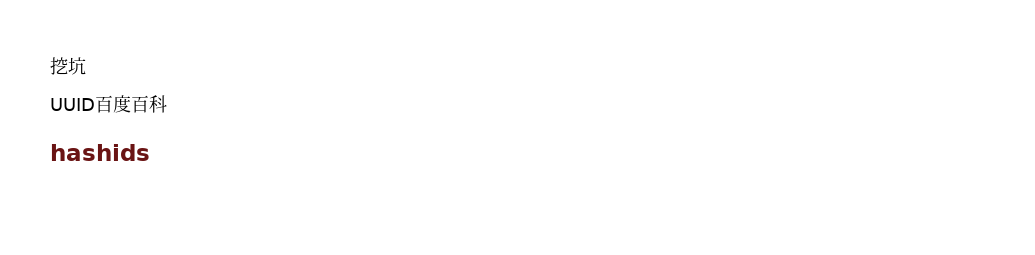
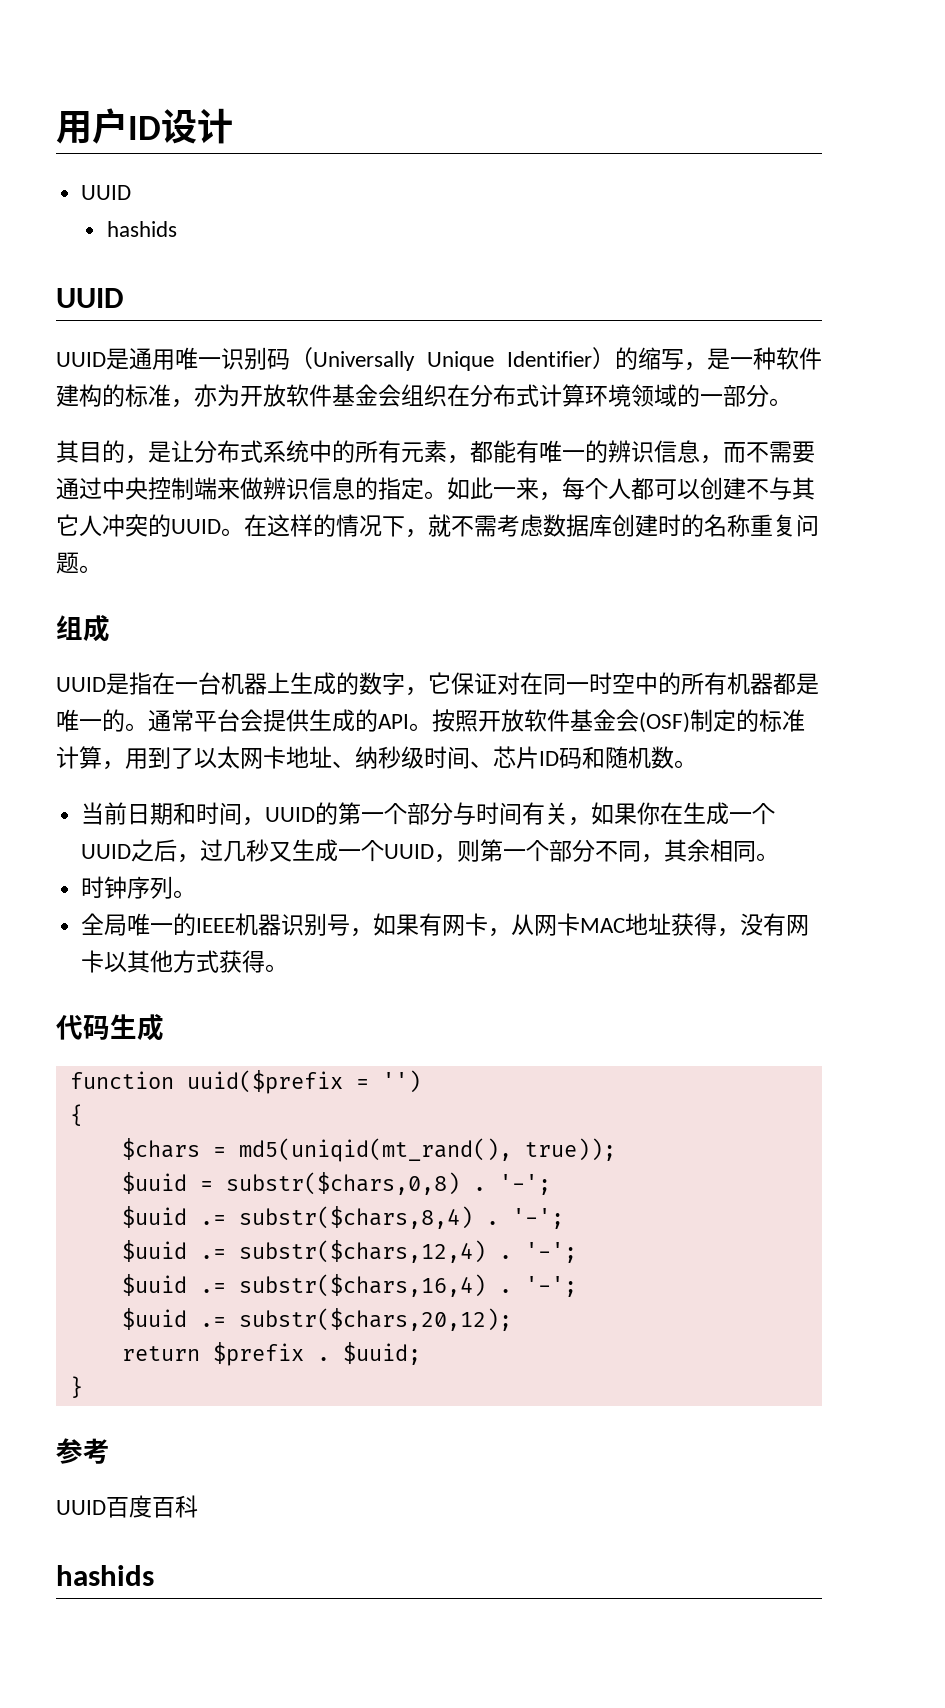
- 挖坑
+ 用户ID设计
+ UUID
+ hashids
+ UUID
+ UUID是通用唯一识别码（Universally Unique Identifier）的缩写，是一种软件建构的标准，亦为开放软件基金会组织在分布式计算环境领域的一部分。
+ 其目的，是让分布式系统中的所有元素，都能有唯一的辨识信息，而不需要通过中央控制端来做辨识信息的指定。如此一来，每个人都可以创建不与其它人冲突的UUID。在这样的情况下，就不需考虑数据库创建时的名称重复问题。
+ 组成
+ UUID是指在一台机器上生成的数字，它保证对在同一时空中的所有机器都是唯一的。通常平台会提供生成的API。按照开放软件基金会(OSF)制定的标准计算，用到了以太网卡地址、纳秒级时间、芯片ID码和随机数。
+ 当前日期和时间，UUID的第一个部分与时间有关，如果你在生成一个UUID之后，过几秒又生成一个UUID，则第一个部分不同，其余相同。
+ 时钟序列。
+ 全局唯一的IEEE机器识别号，如果有网卡，从网卡MAC地址获得，没有网卡以其他方式获得。
+ 代码生成
+ function uuid($prefix = '')
+ {
+ $chars = md5(uniqid(mt_rand(), true));
+ $uuid = substr($chars,0,8) . '-';
+ $uuid .= substr($chars,8,4) . '-';
+ $uuid .= substr($chars,12,4) . '-';
+ $uuid .= substr($chars,16,4) . '-';
+ $uuid .= substr($chars,20,12);
+ return $prefix . $uuid;
+ }
+ 参考

